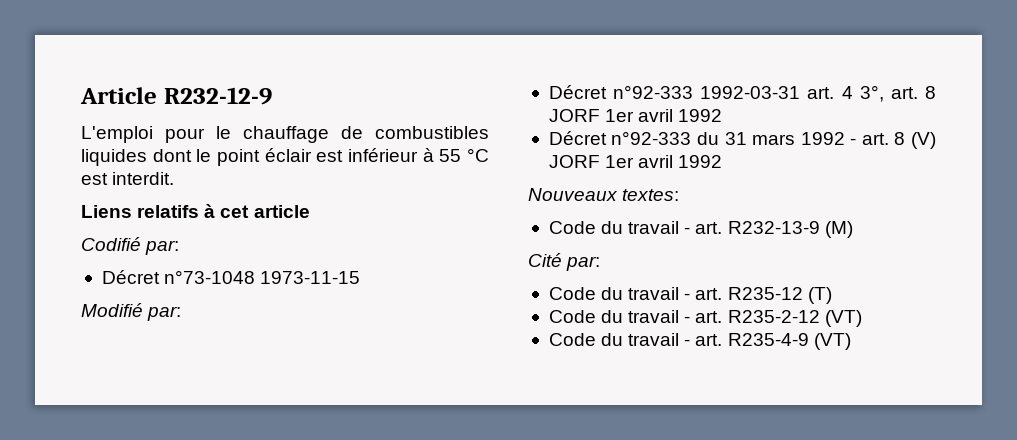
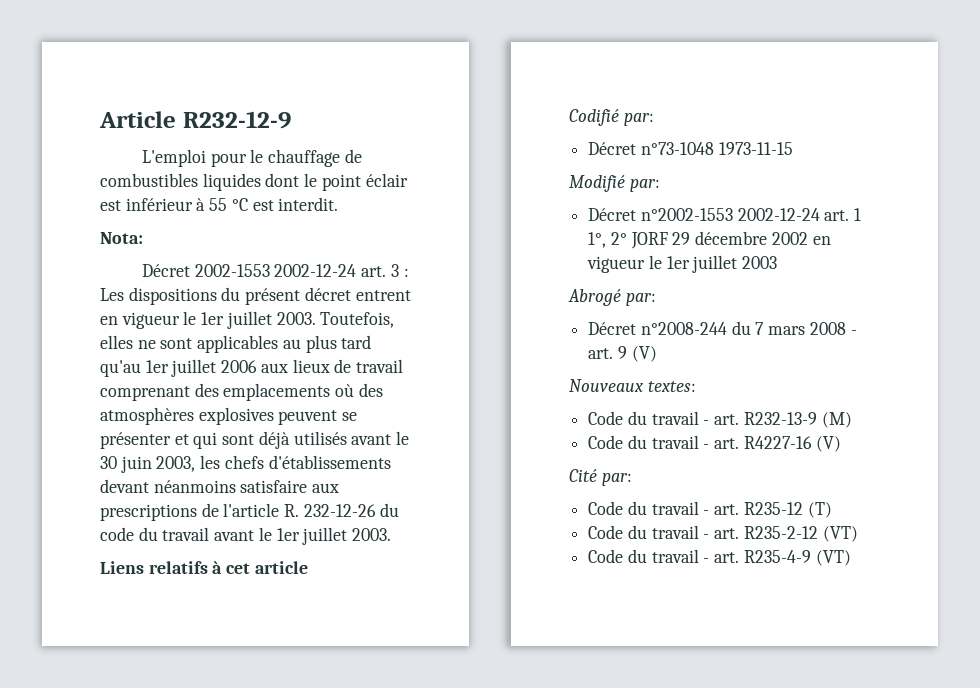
+ Nota:
+ Décret 2002-1553 2002-12-24 art. 3 : Les dispositions du présent décret entrent en vigueur le 1er juillet 2003. Toutefois, elles ne sont applicables au plus tard qu'au 1er juillet 2006 aux lieux de travail comprenant des emplacements où des atmosphères explosives peuvent se présenter et qui sont déjà utilisés avant le 30 juin 2003, les chefs d'établissements devant néanmoins satisfaire aux prescriptions de l'article R. 232-12-26 du code du travail avant le 1er juillet 2003.
- Décret n°92-333 1992-03-31 art. 4 3°, art. 8 JORF 1er avril 1992
- Décret n°92-333 du 31 mars 1992 - art. 8 (V) JORF 1er avril 1992
+ Décret n°2002-1553 2002-12-24 art. 1 1°, 2° JORF 29 décembre 2002 en vigueur le 1er juillet 2003
+ Abrogé par:
+ Décret n°2008-244 du 7 mars 2008 - art. 9 (V)
+ Code du travail - art. R4227-16 (V)

